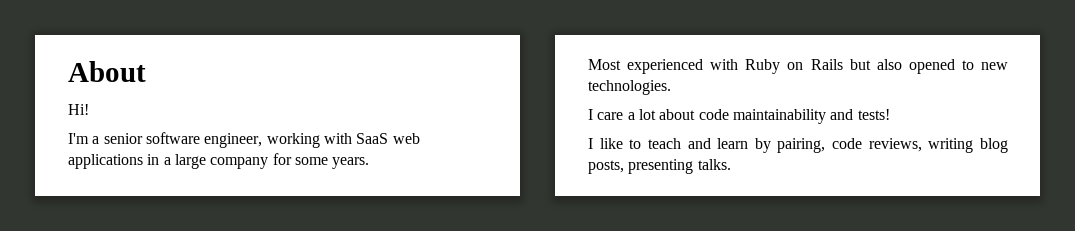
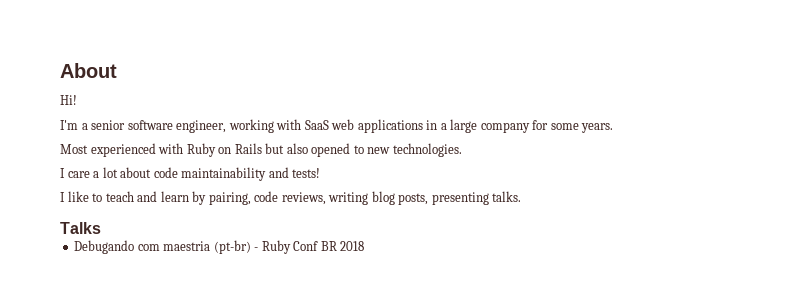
+ Talks
+ Debugando com maestria (pt-br) - Ruby Conf BR 2018

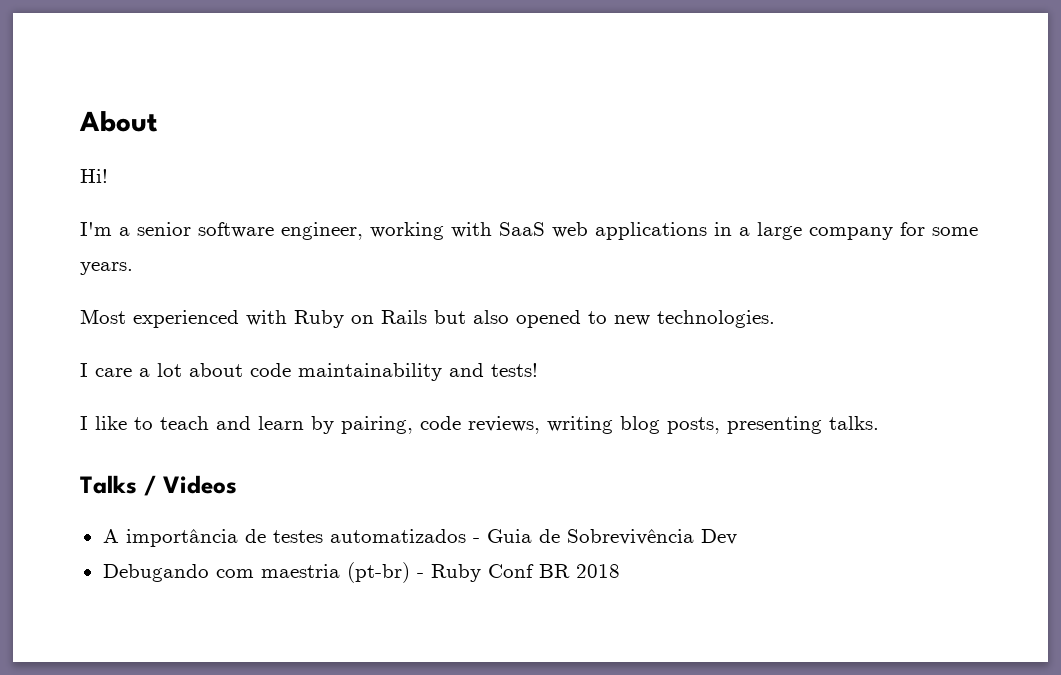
- Talks
+ Talks / Videos
+ A importância de testes automatizados - Guia de Sobrevivência Dev

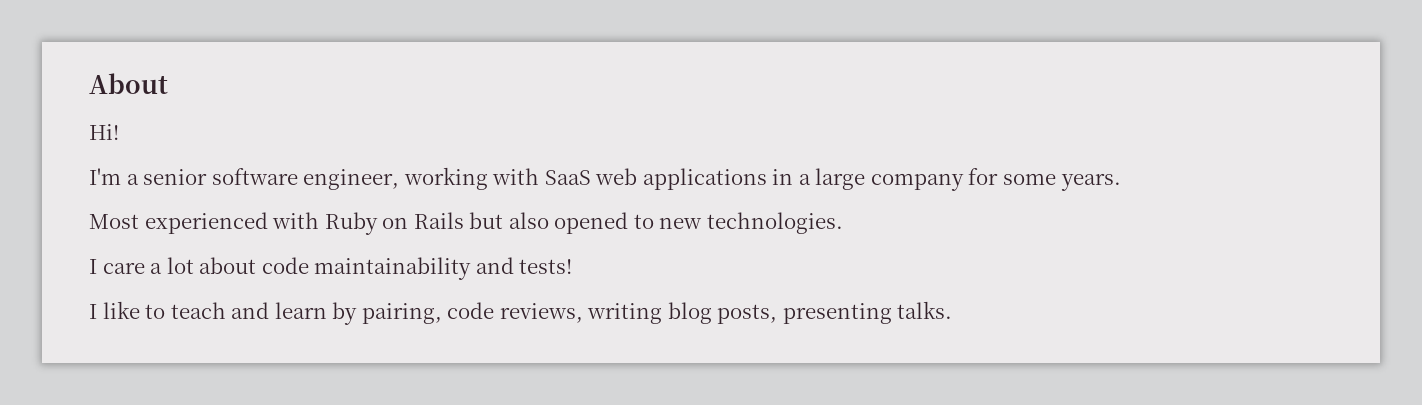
- Talks / Videos
- A importância de testes automatizados - Guia de Sobrevivência Dev
- Debugando com maestria (pt-br) - Ruby Conf BR 2018

